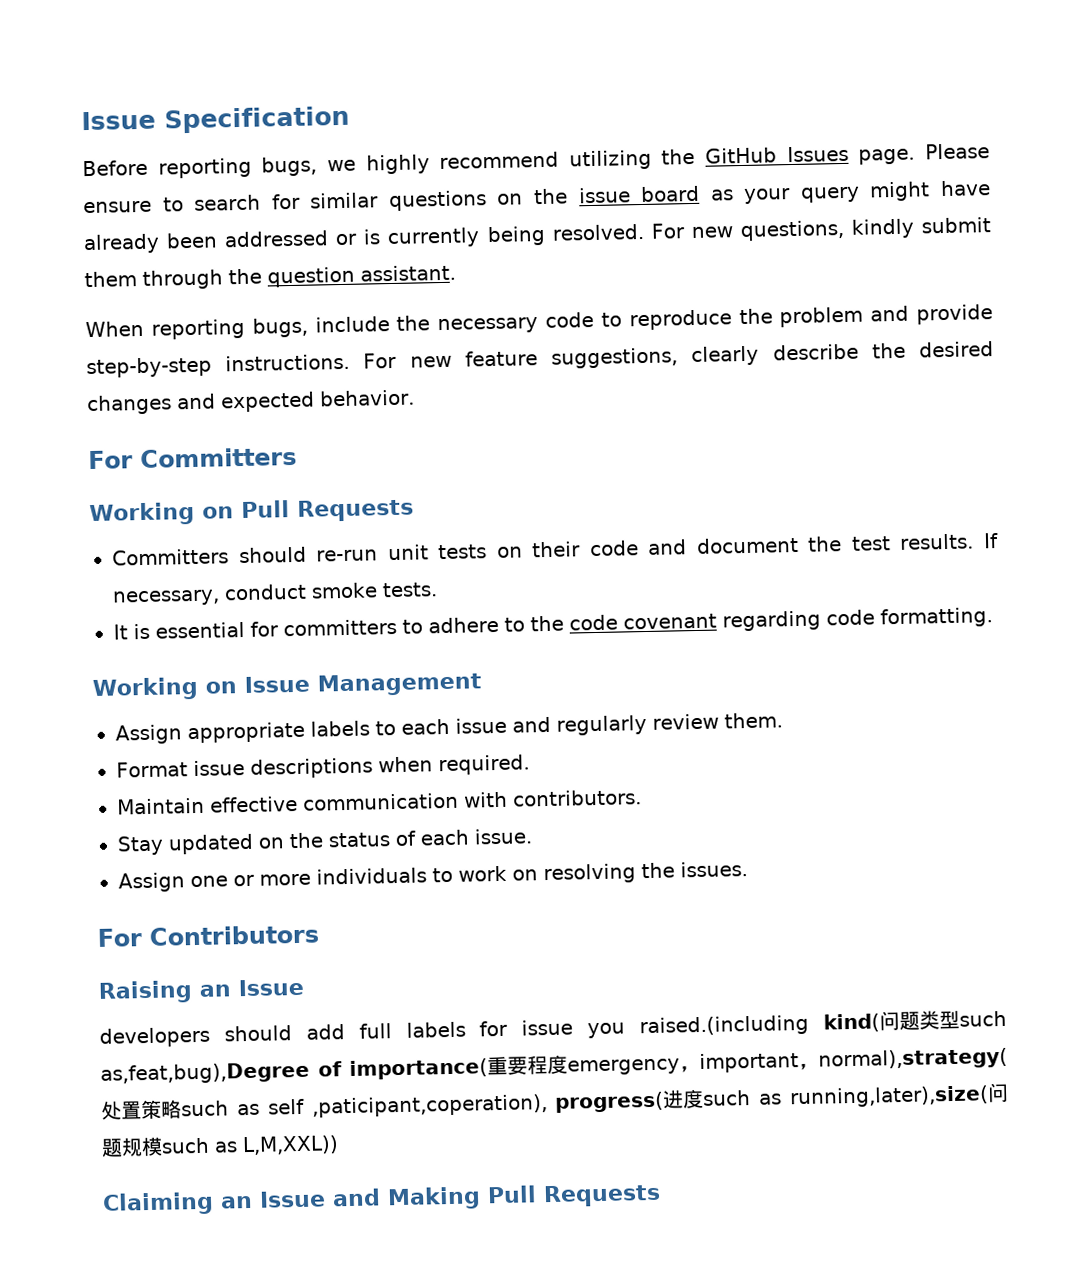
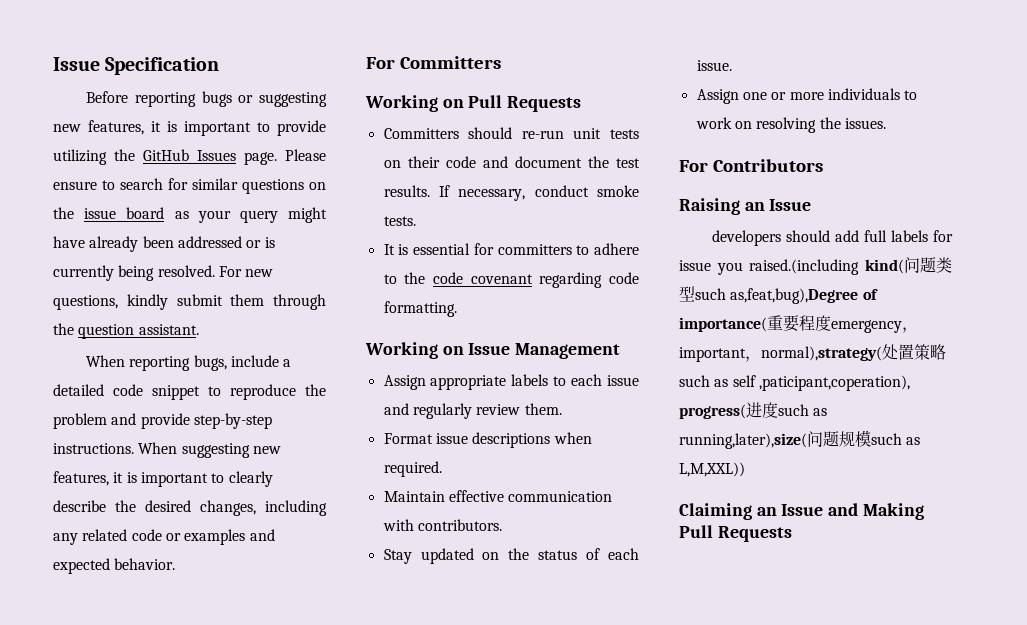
- Before reporting bugs, we highly recommend utilizing the GitHub Issues page.
+ Before reporting bugs or suggesting new features, it is important to provide utilizing the GitHub Issues page.
- When reporting bugs, include the necessary code to reproduce the problem and provide step-by-step instructions.
+ When reporting bugs, include a detailed code snippet to reproduce the problem and provide step-by-step instructions.
- For new feature suggestions, clearly describe the desired changes and expected behavior.
+ When suggesting new features, it is important to clearly describe the desired changes, including any related code or examples and expected behavior.

